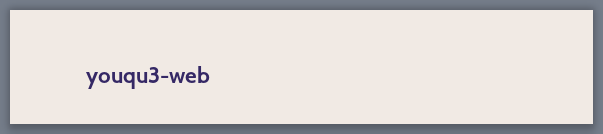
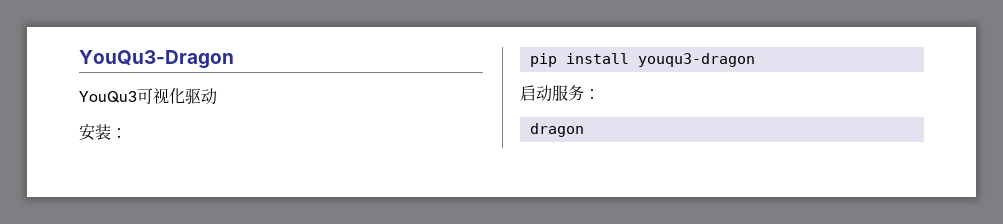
- youqu3-web
+ YouQu3-Dragon
+ YouQu3可视化驱动
+ 安装：
+ pip install youqu3-dragon
+ 启动服务：
+ dragon

